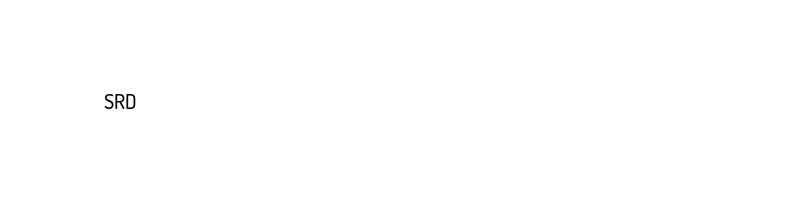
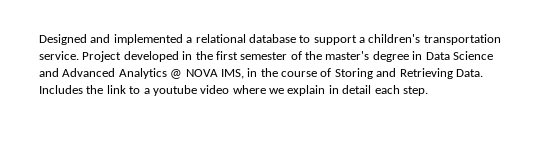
- SRD
+ Designed and implemented a relational database to support a children's transportation service. Project developed in the first semester of the master's degree in Data Science and Advanced Analytics @ NOVA IMS, in the course of Storing and Retrieving Data. Includes the link to a youtube video where we explain in detail each step.

